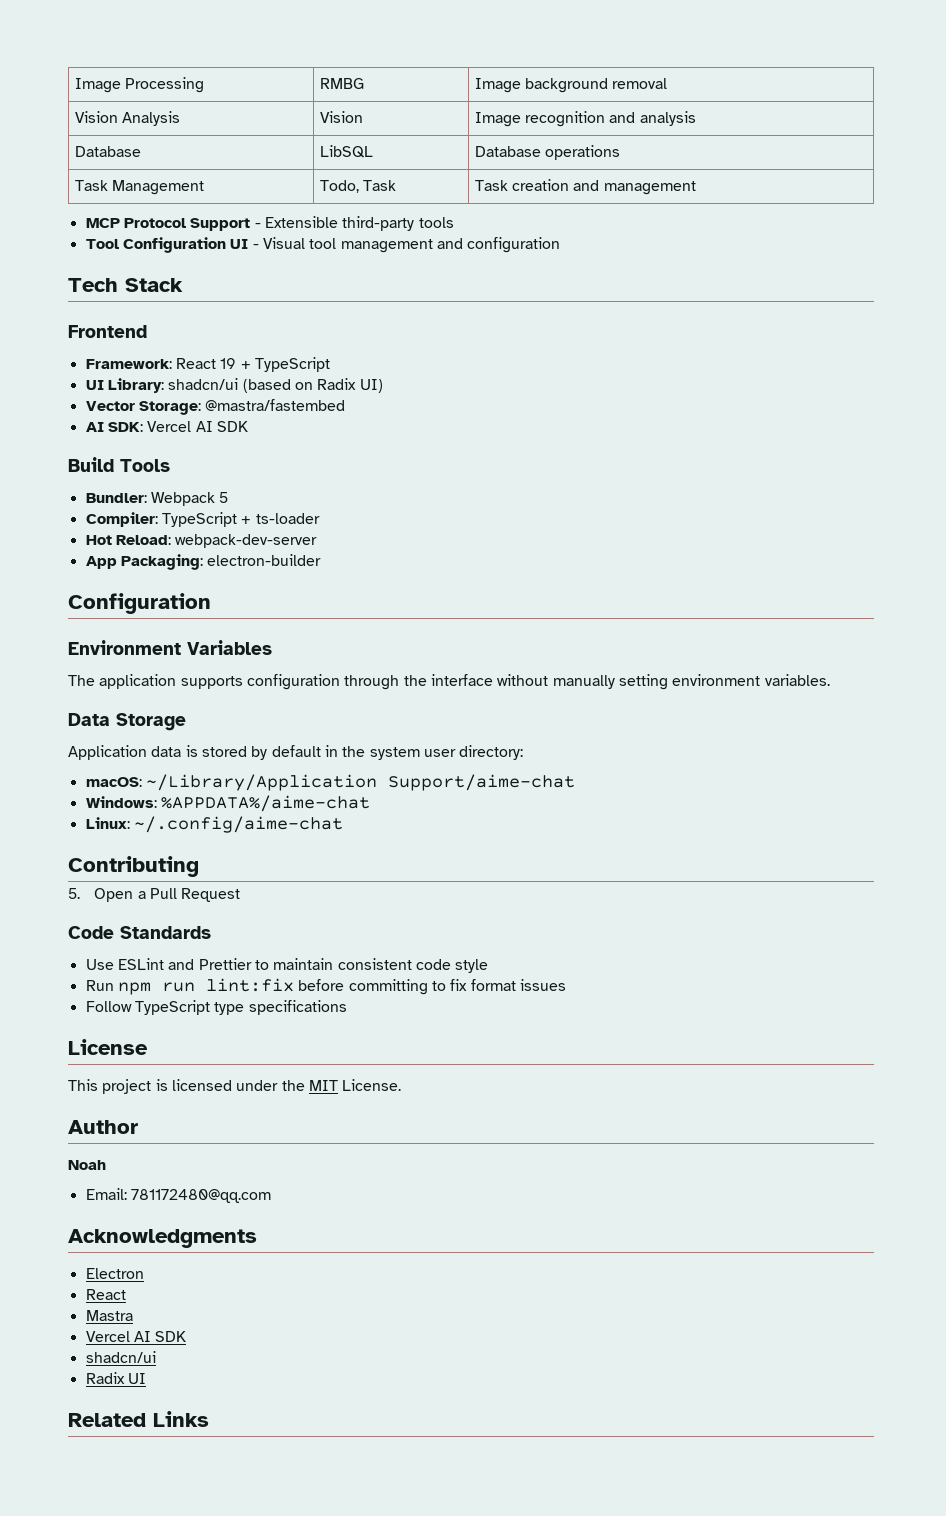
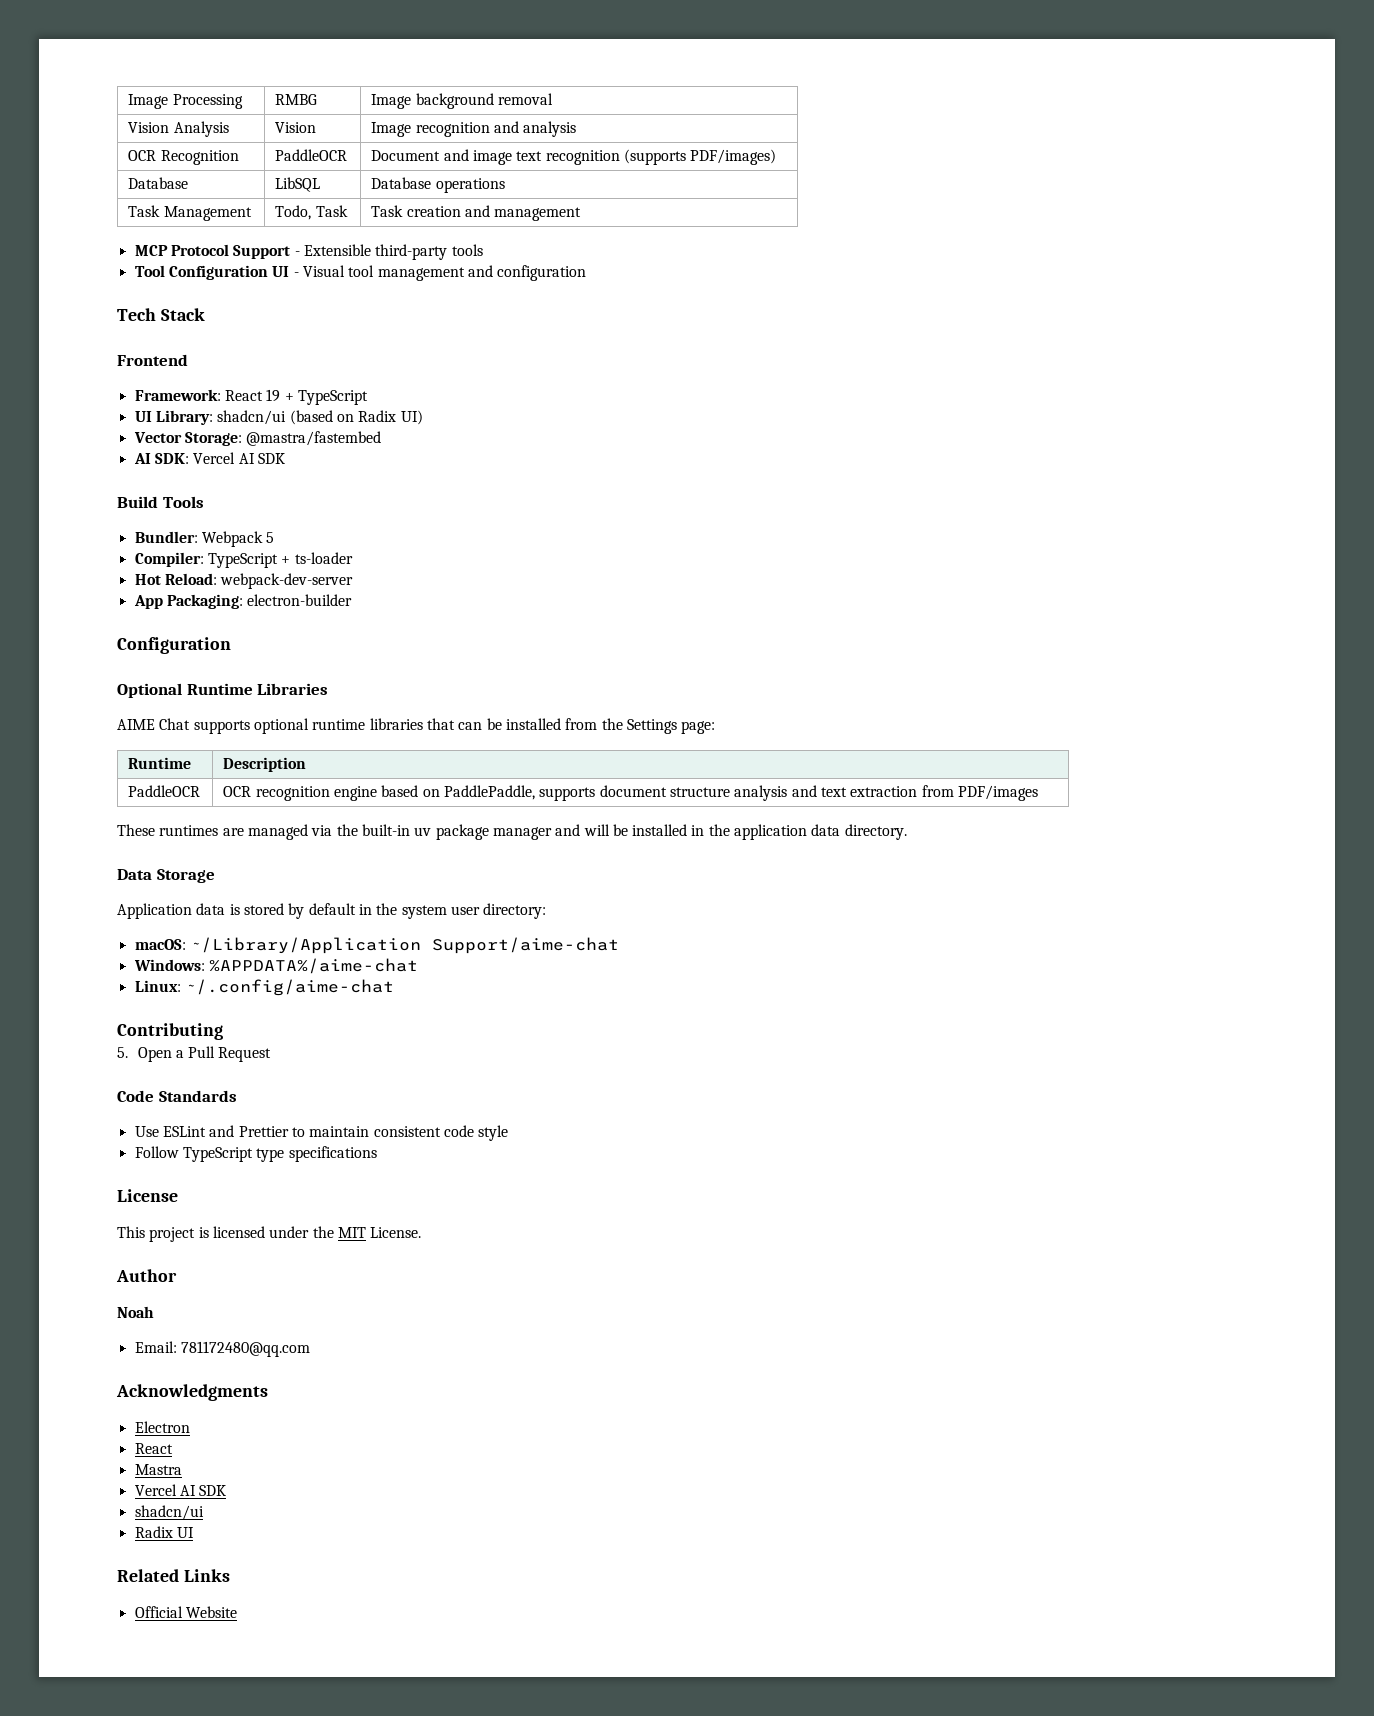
+ OCR Recognition | PaddleOCR | Document and image text recognition (supports PDF/images)
- Environment Variables
- The application supports configuration through the interface without manually setting environment variables.
+ Optional Runtime Libraries
+ AIME Chat supports optional runtime libraries that can be installed from the Settings page:
+ Runtime | Description
+ PaddleOCR | OCR recognition engine based on PaddlePaddle, supports document structure analysis and text extraction from PDF/images
+ These runtimes are managed via the built-in uv package manager and will be installed in the application data directory.
- Run npm run lint:fix before committing to fix format issues
+ Official Website

